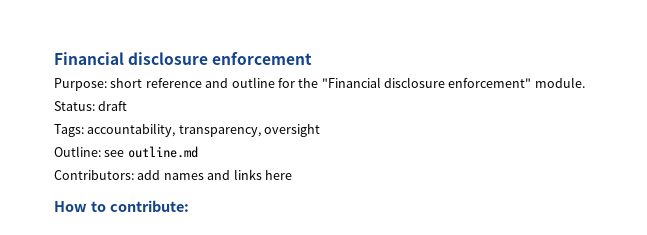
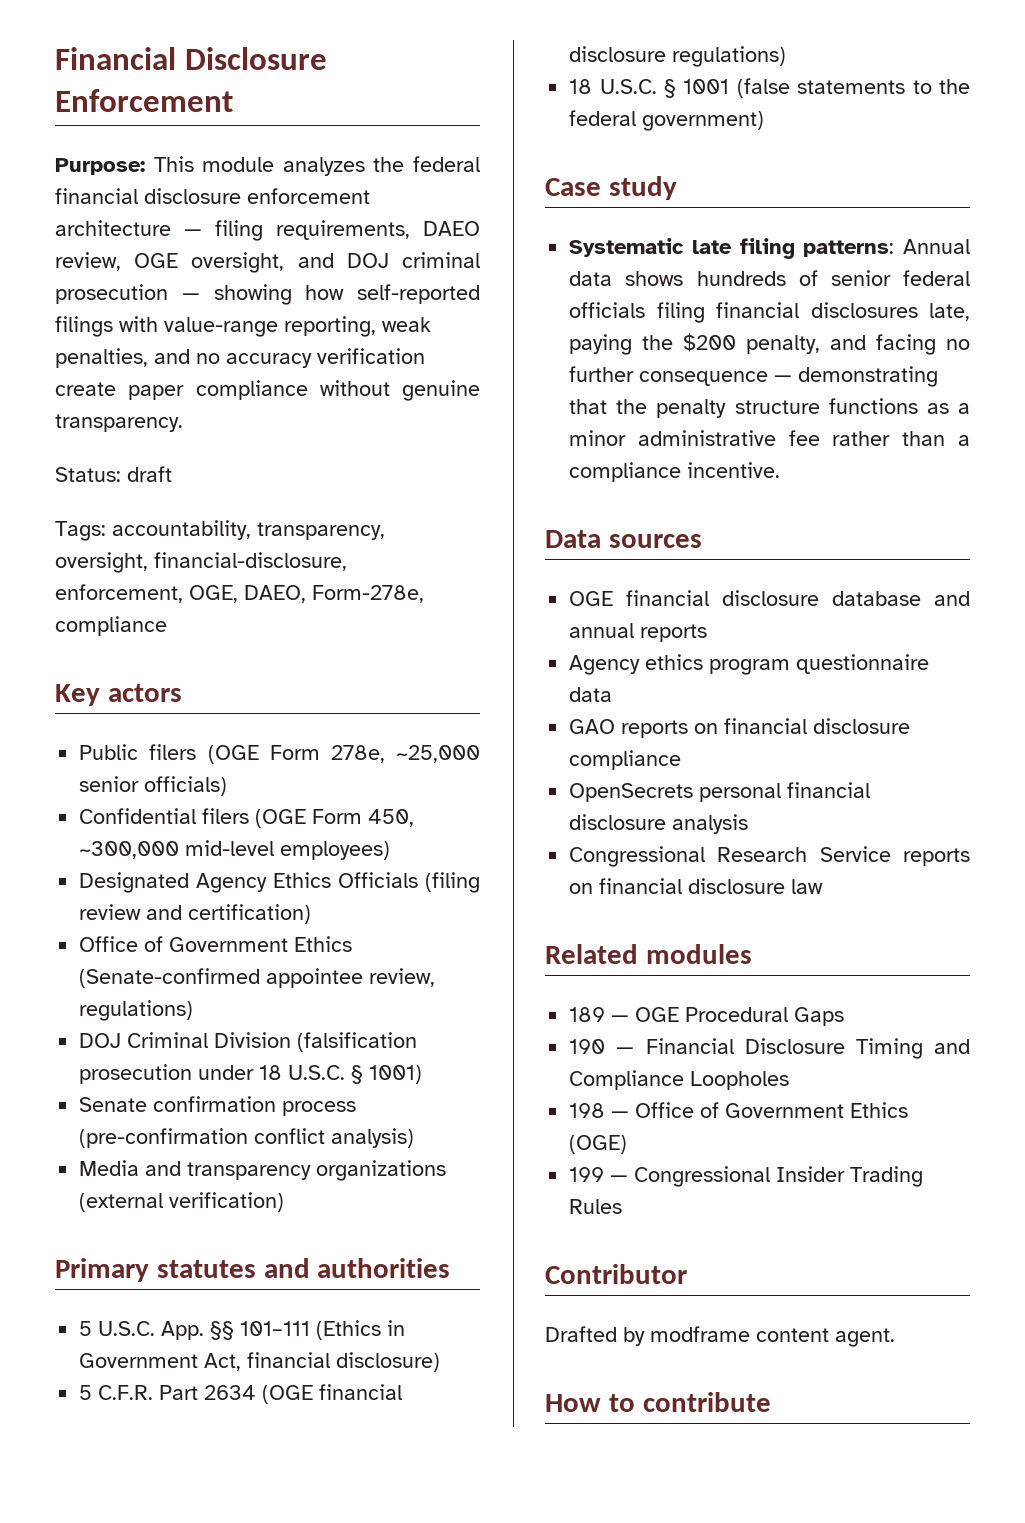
- Financial disclosure enforcement
- Purpose: short reference and outline for the "Financial disclosure enforcement" module.
+ Financial Disclosure Enforcement
+ Purpose: This module analyzes the federal financial disclosure enforcement architecture — filing requirements, DAEO review, OGE oversight, and DOJ criminal prosecution — showing how self-reported filings with value-range reporting, weak penalties, and no accuracy verification create paper compliance without genuine transparency.
- Tags: accountability, transparency, oversight
- Outline: see outline.md
- Contributors: add names and links here
+ Tags: accountability, transparency, oversight, financial-disclosure, enforcement, OGE, DAEO, Form-278e, compliance
+ Key actors
+ Public filers (OGE Form 278e, ~25,000 senior officials)
+ Confidential filers (OGE Form 450, ~300,000 mid-level employees)
+ Designated Agency Ethics Officials (filing review and certification)
+ Office of Government Ethics (Senate-confirmed appointee review, regulations)
+ DOJ Criminal Division (falsification prosecution under 18 U.S.C. § 1001)
+ Senate confirmation process (pre-confirmation conflict analysis)
+ Media and transparency organizations (external verification)
+ Primary statutes and authorities
+ 5 U.S.C. App. §§ 101–111 (Ethics in Government Act, financial disclosure)
+ 5 C.F.R. Part 2634 (OGE financial disclosure regulations)
+ 18 U.S.C. § 1001 (false statements to the federal government)
+ Case study
+ Systematic late filing patterns: Annual data shows hundreds of senior federal officials filing financial disclosures late, paying the $200 penalty, and facing no further consequence — demonstrating that the penalty structure functions as a minor administrative fee rather than a compliance incentive.
+ Data sources
+ OGE financial disclosure database and annual reports
+ Agency ethics program questionnaire data
+ GAO reports on financial disclosure compliance
+ OpenSecrets personal financial disclosure analysis
+ Congressional Research Service reports on financial disclosure law
+ Related modules
+ 189 — OGE Procedural Gaps
+ 190 — Financial Disclosure Timing and Compliance Loopholes
+ 198 — Office of Government Ethics (OGE)
+ 199 — Congressional Insider Trading Rules
+ Contributor
+ Drafted by modframe content agent.
- How to contribute:
+ How to contribute

